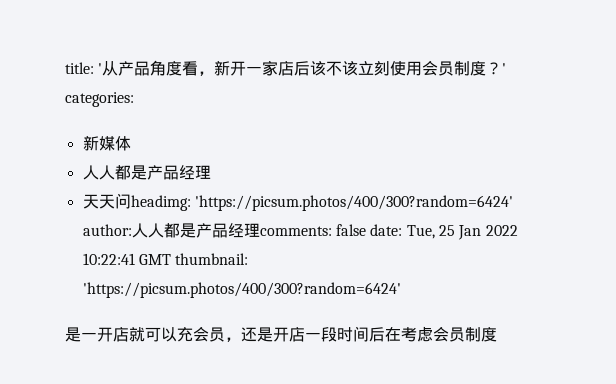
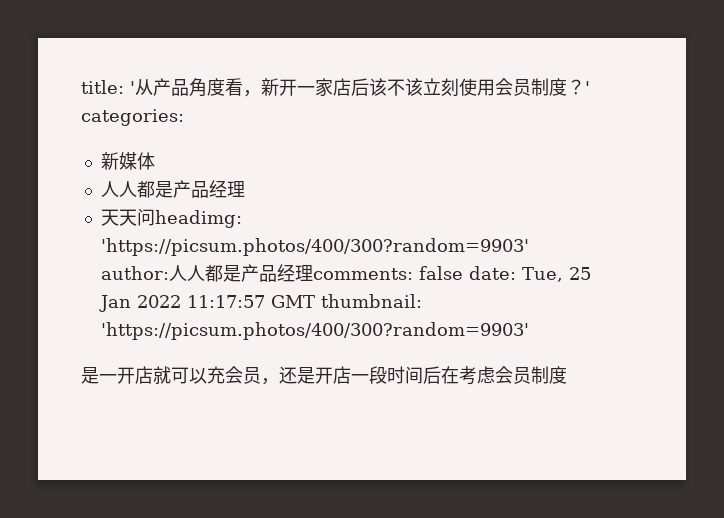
- 天天问headimg: 'https://picsum.photos/400/300?random=6424' author:人人都是产品经理comments: false date: Tue, 25 Jan 2022 10:22:41 GMT thumbnail: 'https://picsum.photos/400/300?random=6424'
+ 天天问headimg: 'https://picsum.photos/400/300?random=9903' author:人人都是产品经理comments: false date: Tue, 25 Jan 2022 11:17:57 GMT thumbnail: 'https://picsum.photos/400/300?random=9903'

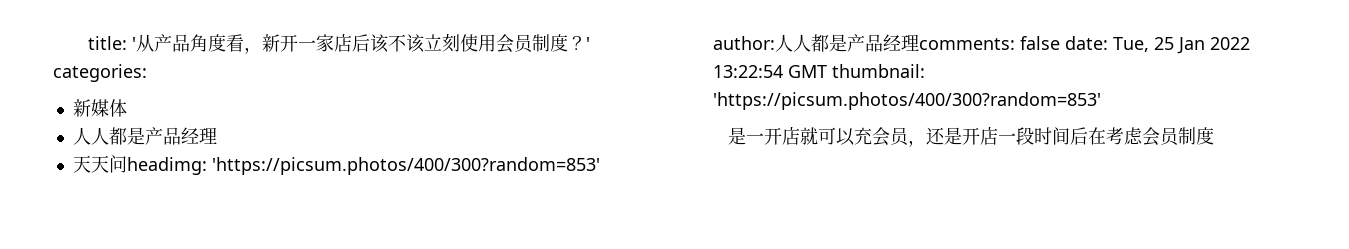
- 天天问headimg: 'https://picsum.photos/400/300?random=9903' author:人人都是产品经理comments: false date: Tue, 25 Jan 2022 11:17:57 GMT thumbnail: 'https://picsum.photos/400/300?random=9903'
+ 天天问headimg: 'https://picsum.photos/400/300?random=853' author:人人都是产品经理comments: false date: Tue, 25 Jan 2022 13:22:54 GMT thumbnail: 'https://picsum.photos/400/300?random=853'

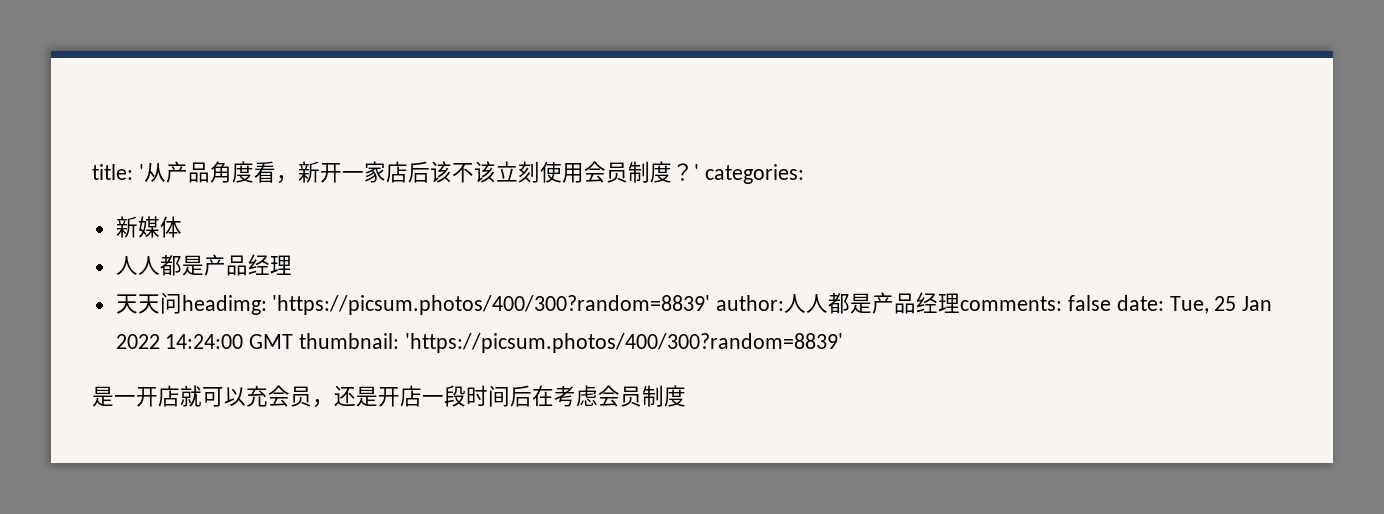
- 天天问headimg: 'https://picsum.photos/400/300?random=853' author:人人都是产品经理comments: false date: Tue, 25 Jan 2022 13:22:54 GMT thumbnail: 'https://picsum.photos/400/300?random=853'
+ 天天问headimg: 'https://picsum.photos/400/300?random=8839' author:人人都是产品经理comments: false date: Tue, 25 Jan 2022 14:24:00 GMT thumbnail: 'https://picsum.photos/400/300?random=8839'

